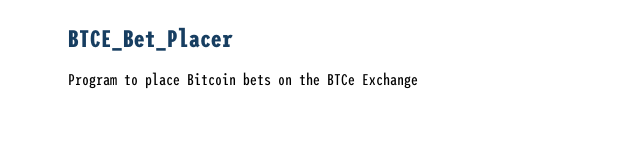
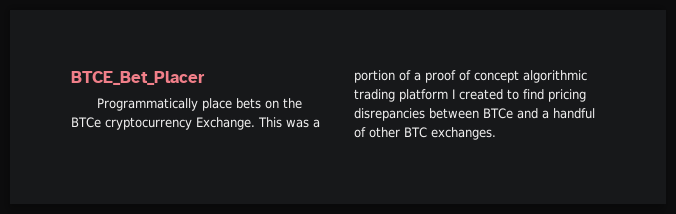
- Program to place Bitcoin bets on the BTCe Exchange
+ Programmatically place bets on the BTCe cryptocurrency Exchange. This was a portion of a proof of concept algorithmic trading platform I created to find pricing disrepancies between BTCe and a handful of other BTC exchanges.

